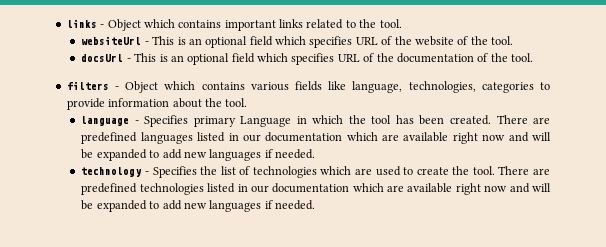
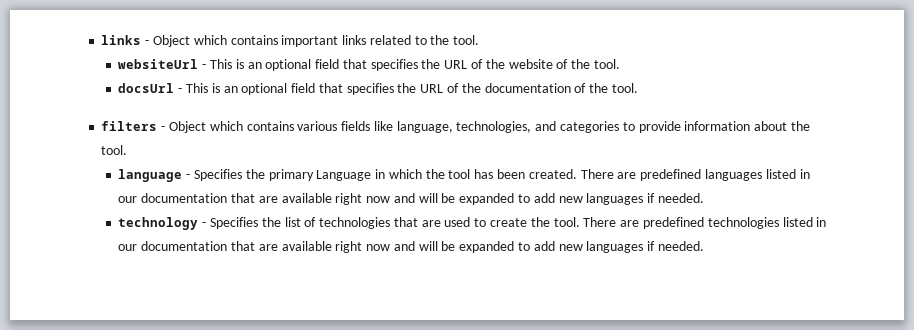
- websiteUrl - This is an optional field which specifies URL of the website of the tool.
+ websiteUrl - This is an optional field that specifies the URL of the website of the tool.
- docsUrl - This is an optional field which specifies URL of the documentation of the tool.
+ docsUrl - This is an optional field that specifies the URL of the documentation of the tool.
- filters - Object which contains various fields like language, technologies, categories to provide information about the tool.
+ filters - Object which contains various fields like language, technologies, and categories to provide information about the tool.
- language - Specifies primary Language in which the tool has been created.
+ language - Specifies the primary Language in which the tool has been created.
- There are predefined languages listed in our documentation which are available right now and will be expanded to add new languages if needed.
+ There are predefined languages listed in our documentation that are available right now and will be expanded to add new languages if needed.
- technology - Specifies the list of technologies which are used to create the tool.
+ technology - Specifies the list of technologies that are used to create the tool.
- There are predefined technologies listed in our documentation which are available right now and will be expanded to add new languages if needed.
+ There are predefined technologies listed in our documentation that are available right now and will be expanded to add new languages if needed.

